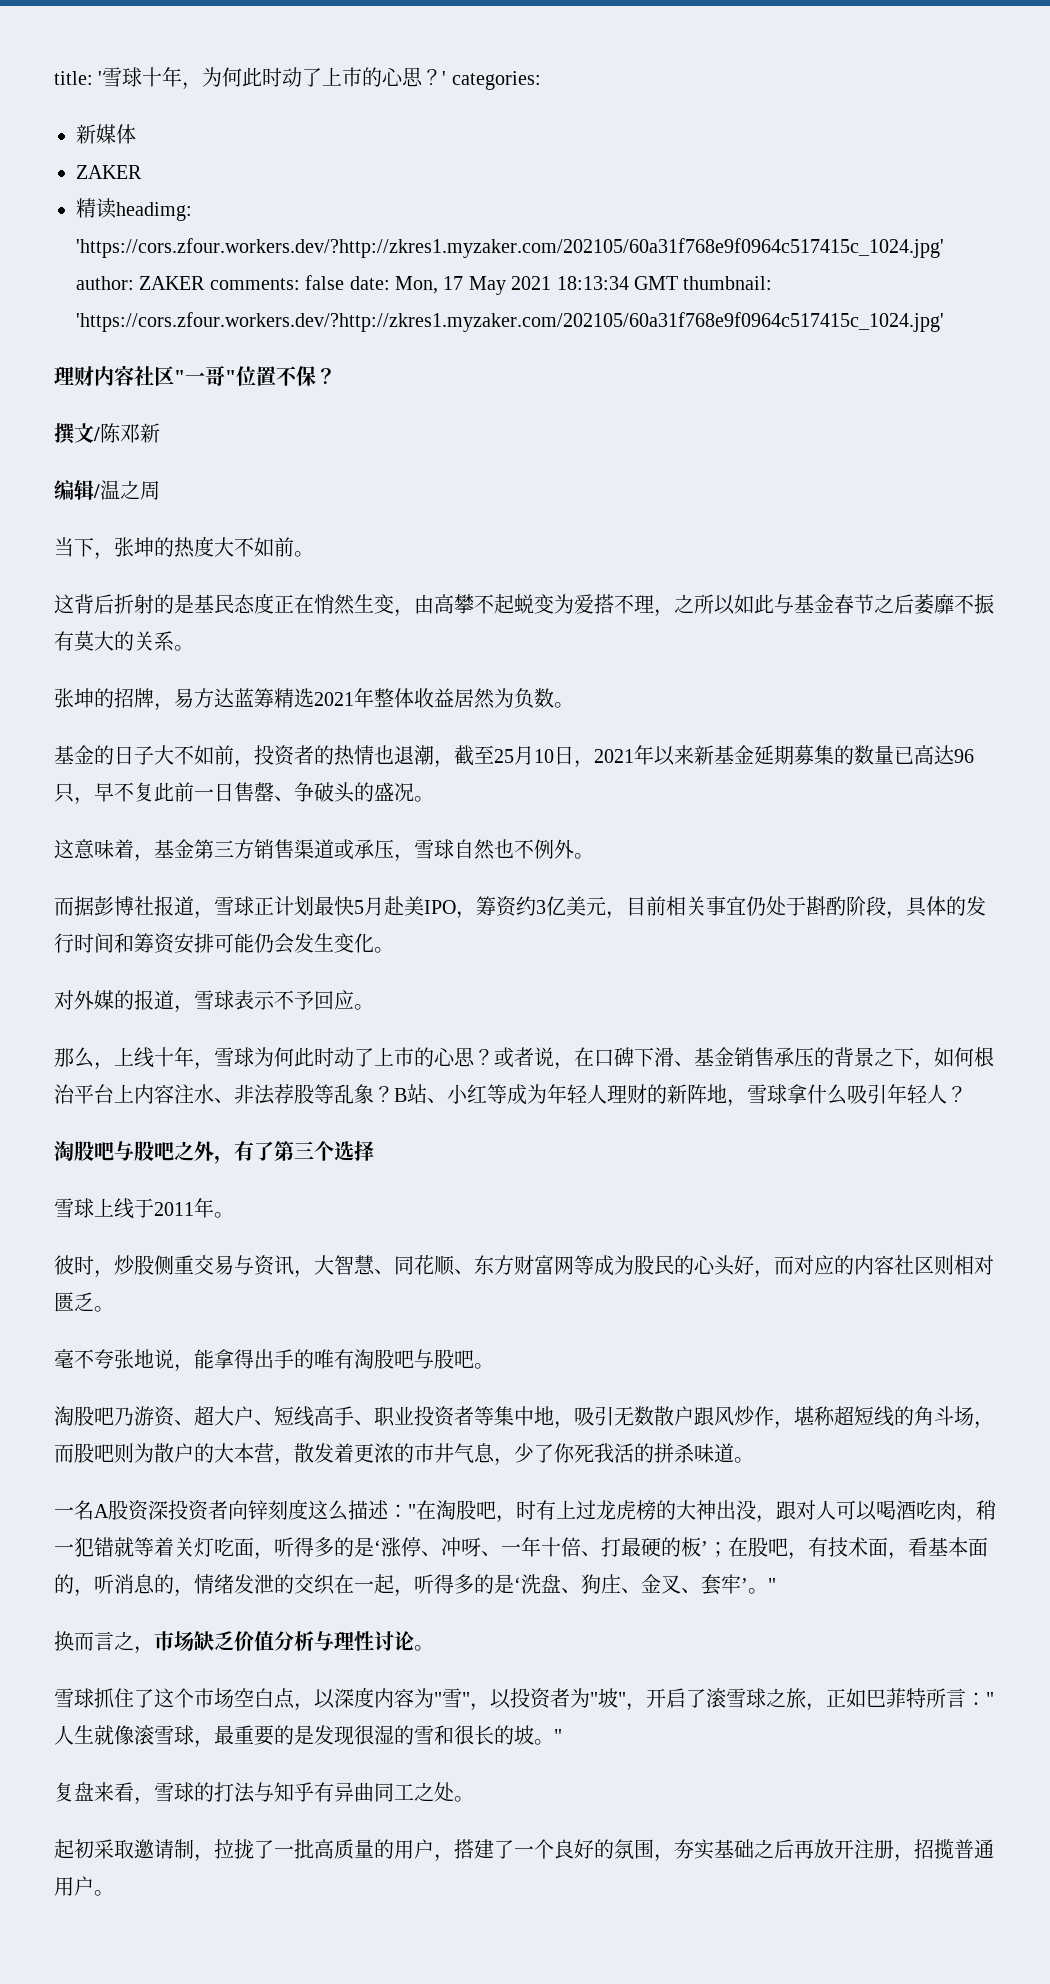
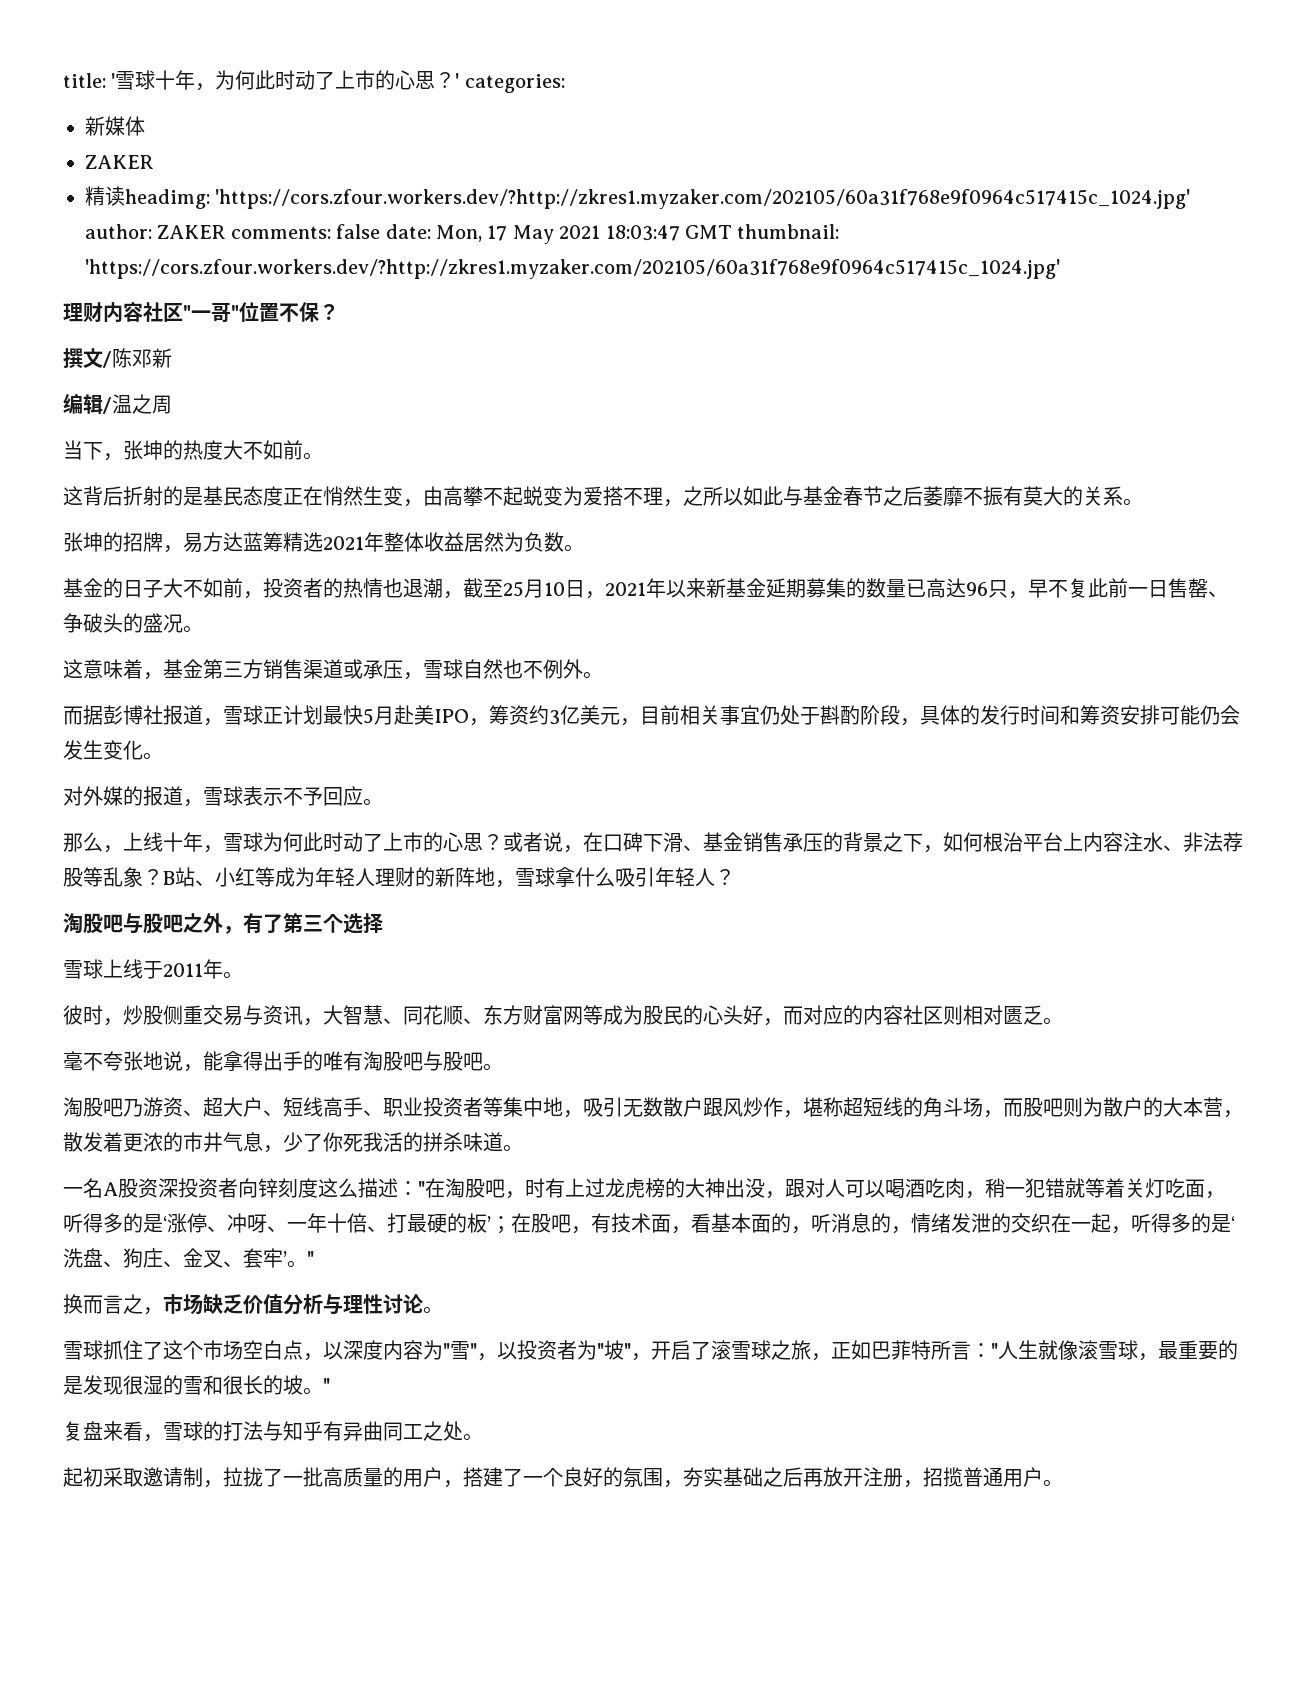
- 精读headimg: 'https://cors.zfour.workers.dev/?http://zkres1.myzaker.com/202105/60a31f768e9f0964c517415c_1024.jpg' author: ZAKER comments: false date: Mon, 17 May 2021 18:13:34 GMT thumbnail: 'https://cors.zfour.workers.dev/?http://zkres1.myzaker.com/202105/60a31f768e9f0964c517415c_1024.jpg'
+ 精读headimg: 'https://cors.zfour.workers.dev/?http://zkres1.myzaker.com/202105/60a31f768e9f0964c517415c_1024.jpg' author: ZAKER comments: false date: Mon, 17 May 2021 18:03:47 GMT thumbnail: 'https://cors.zfour.workers.dev/?http://zkres1.myzaker.com/202105/60a31f768e9f0964c517415c_1024.jpg'

